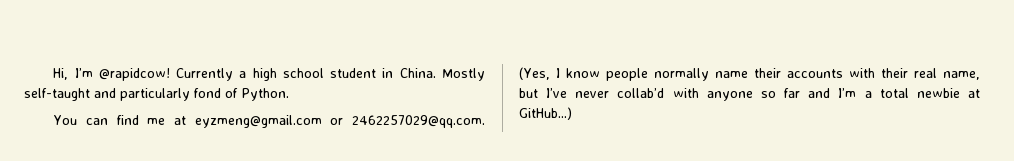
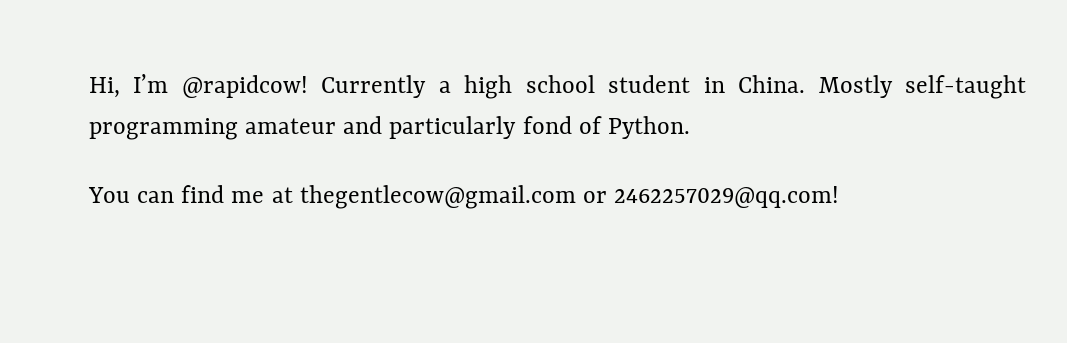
- Mostly self-taught and particularly fond of Python.
+ Mostly self-taught programming amateur and particularly fond of Python.
- You can find me at eyzmeng@gmail.com or 2462257029@qq.com. (Yes, I know people normally name their accounts with their real name, but I’ve never collab’d with anyone so far and I’m a total newbie at GitHub...)
+ You can find me at thegentlecow@gmail.com or 2462257029@qq.com!

